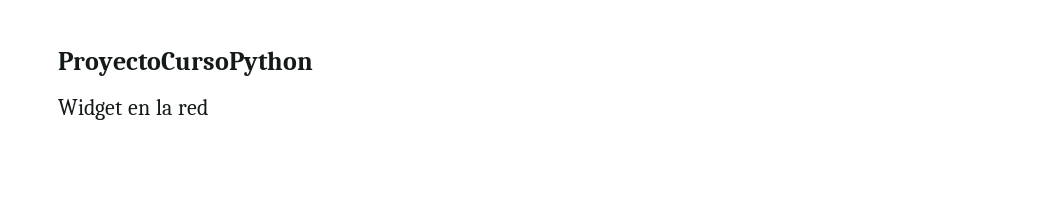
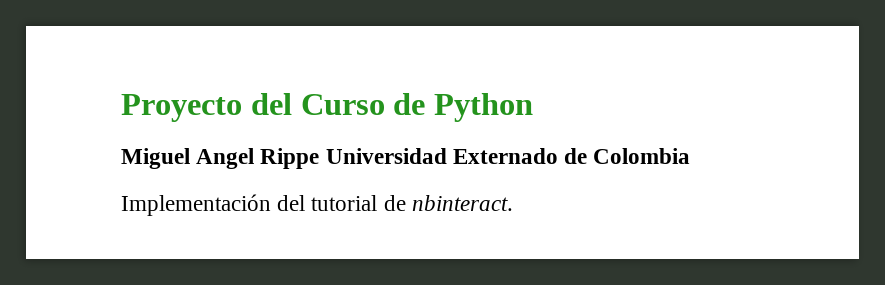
- ProyectoCursoPython
- Widget en la red
+ Proyecto del Curso de Python
+ Miguel Angel Rippe Universidad Externado de Colombia
+ Implementación del tutorial de nbinteract.

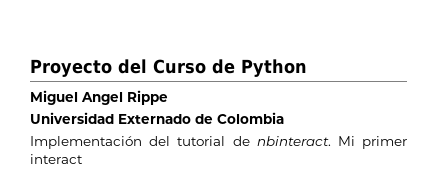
- Miguel Angel Rippe Universidad Externado de Colombia
+ Miguel Angel Rippe
+ Universidad Externado de Colombia
+ Mi primer interact

